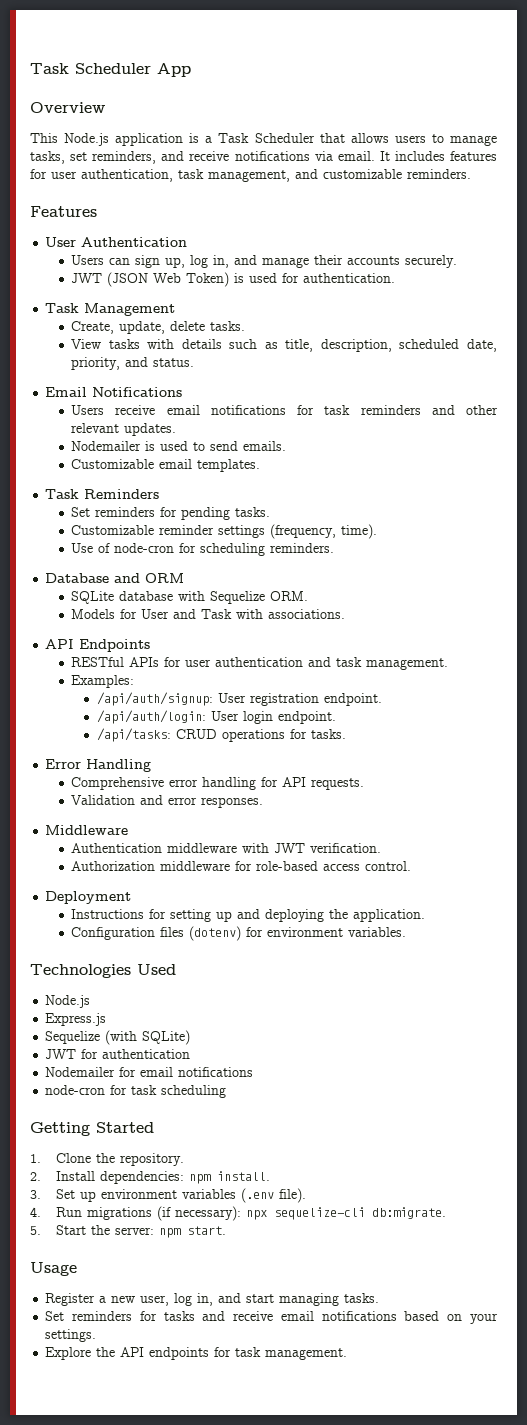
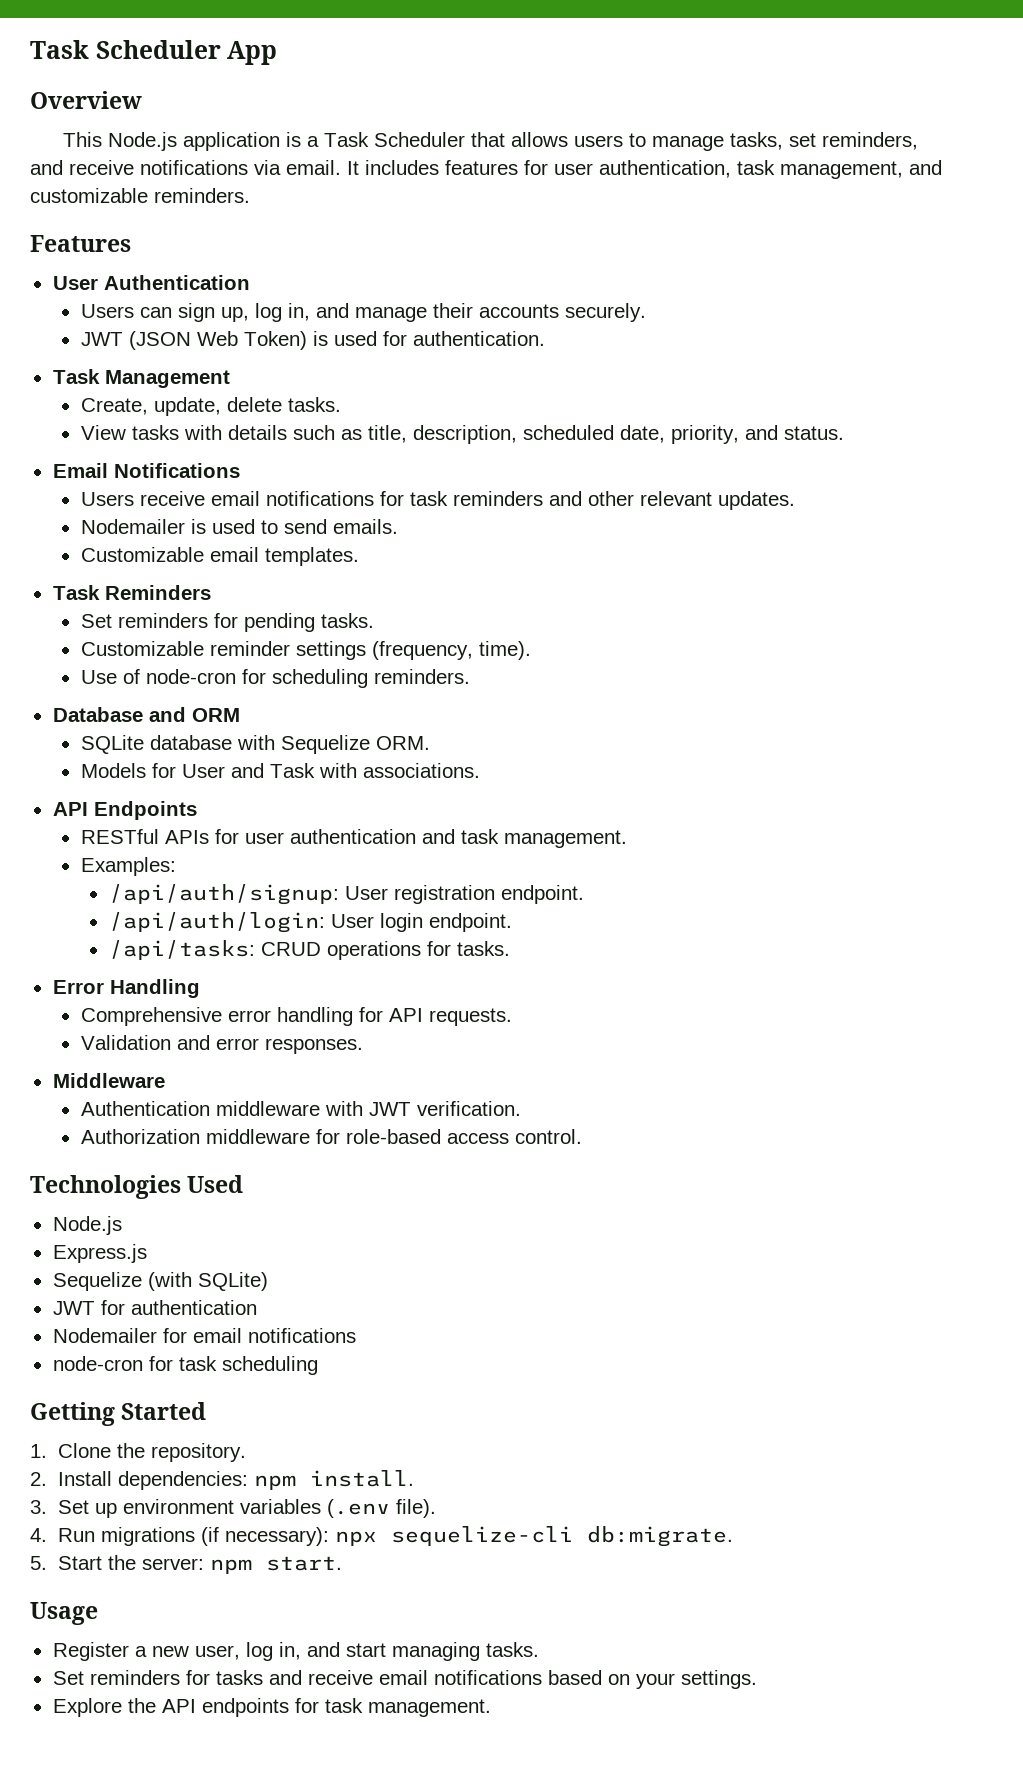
- Deployment
- Instructions for setting up and deploying the application.
- Configuration files (dotenv) for environment variables.

